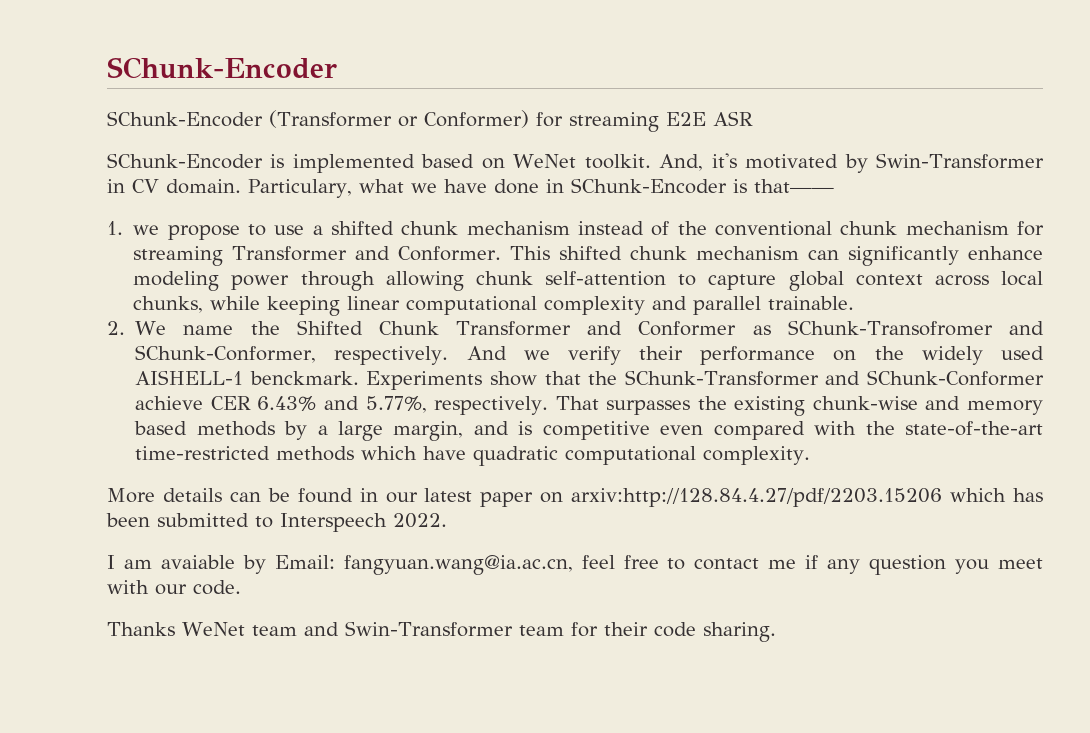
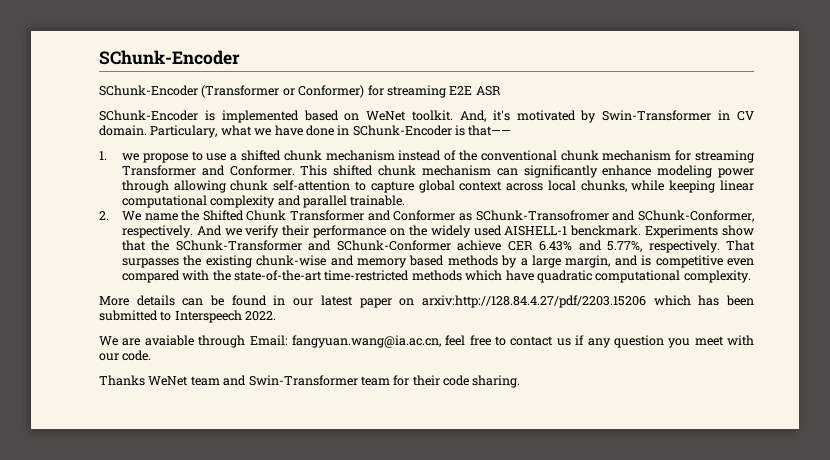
- I am avaiable by Email: fangyuan.wang@ia.ac.cn, feel free to contact me if any question you meet with our code.
+ We are avaiable through Email: fangyuan.wang@ia.ac.cn, feel free to contact us if any question you meet with our code.

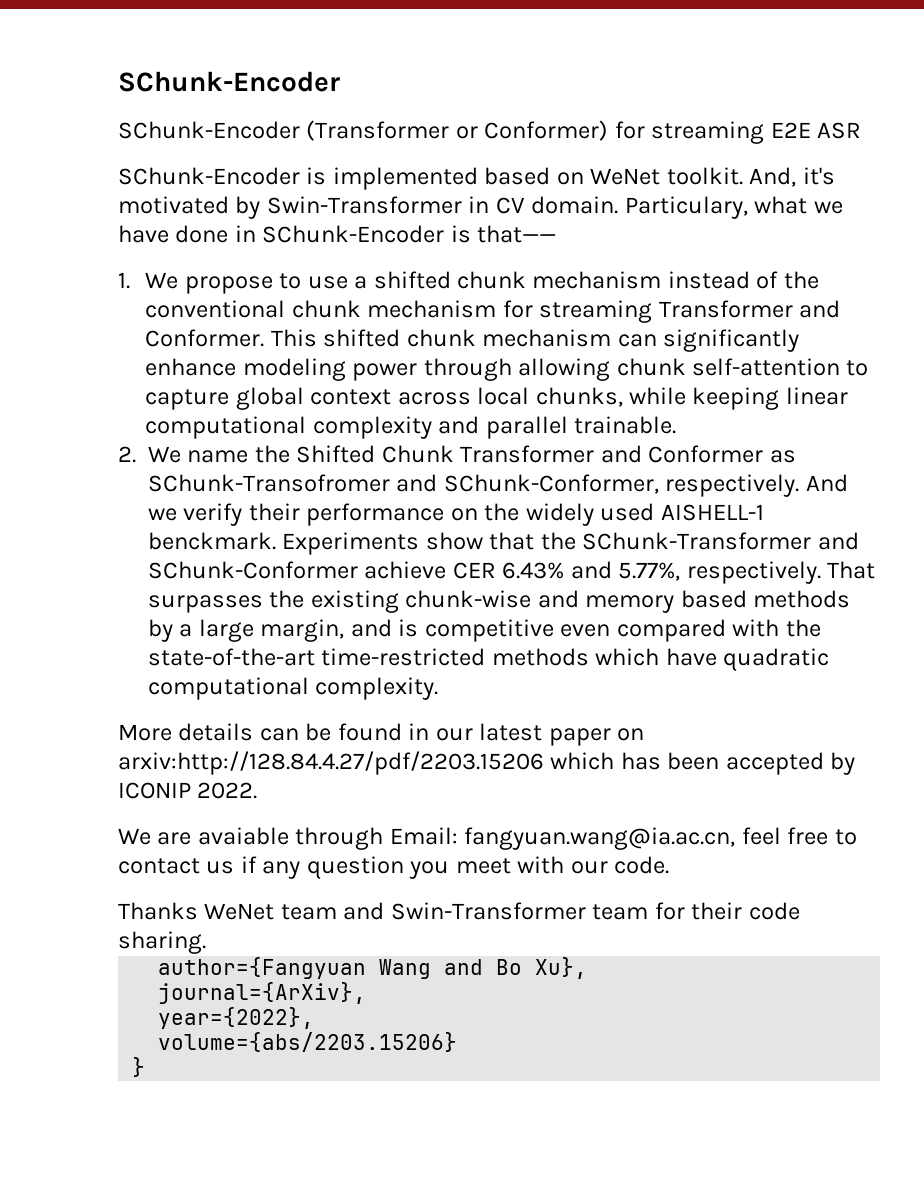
- 1. we propose to use a shifted chunk mechanism instead of the conventional chunk mechanism for streaming Transformer and Conformer.
+ 1. We propose to use a shifted chunk mechanism instead of the conventional chunk mechanism for streaming Transformer and Conformer.
- More details can be found in our latest paper on arxiv:http://128.84.4.27/pdf/2203.15206 which has been submitted to Interspeech 2022.
+ More details can be found in our latest paper on arxiv:http://128.84.4.27/pdf/2203.15206 which has been accepted by ICONIP 2022.
+ author={Fangyuan Wang and Bo Xu},
+ journal={ArXiv},
+ year={2022},
+ volume={abs/2203.15206}
+ }

